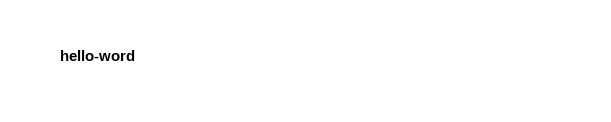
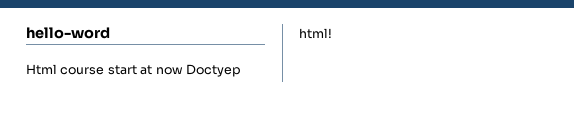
+ Html course start at now Doctyep html!

